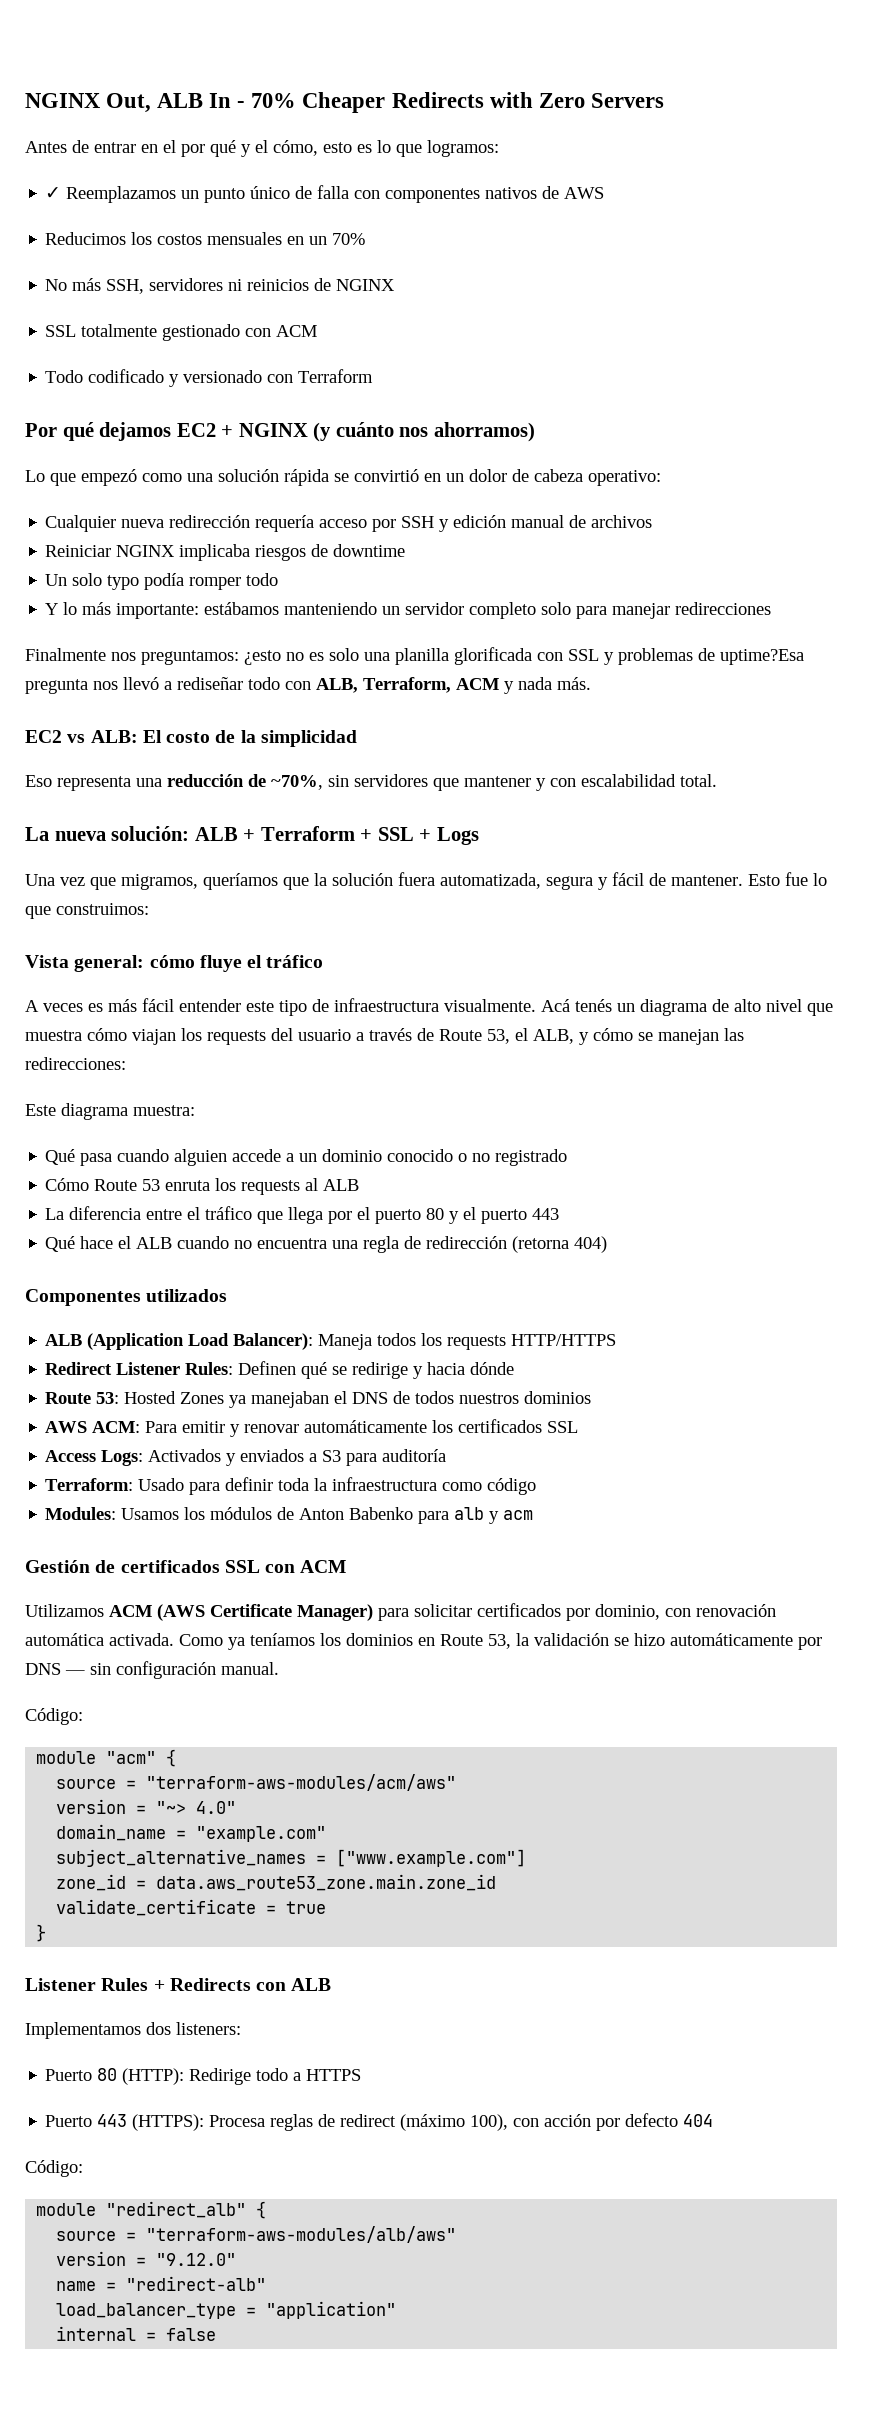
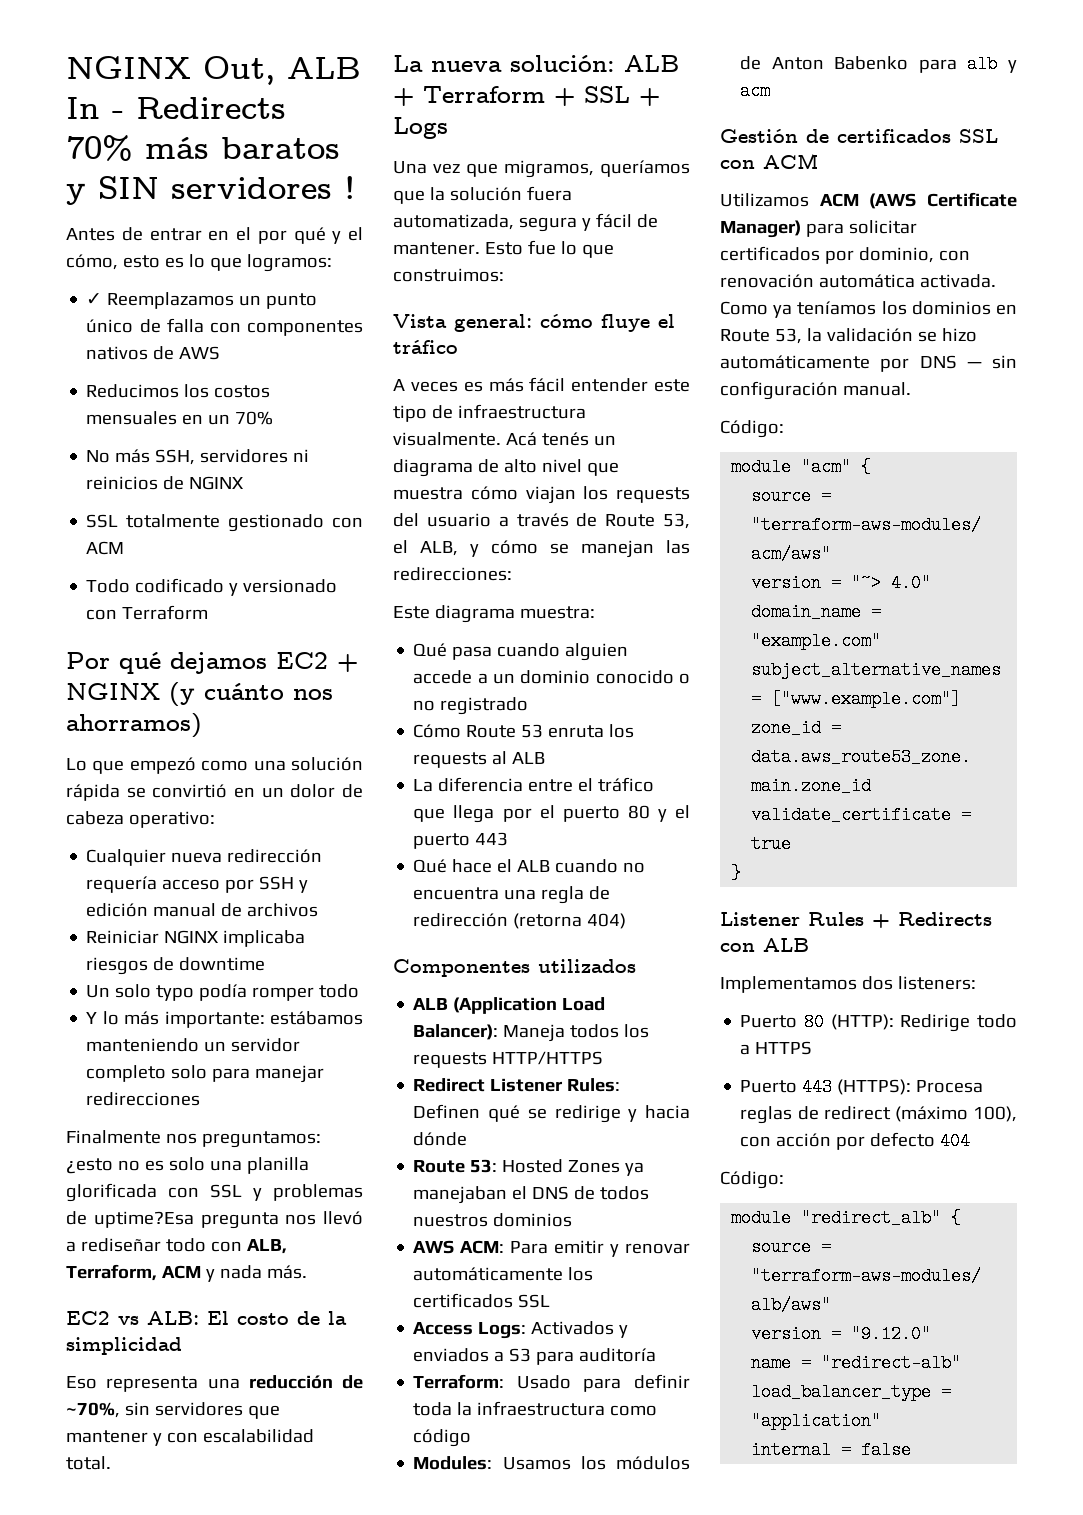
- NGINX Out, ALB In - 70% Cheaper Redirects with Zero Servers
+ NGINX Out, ALB In - Redirects 70% más baratos y SIN servidores !

